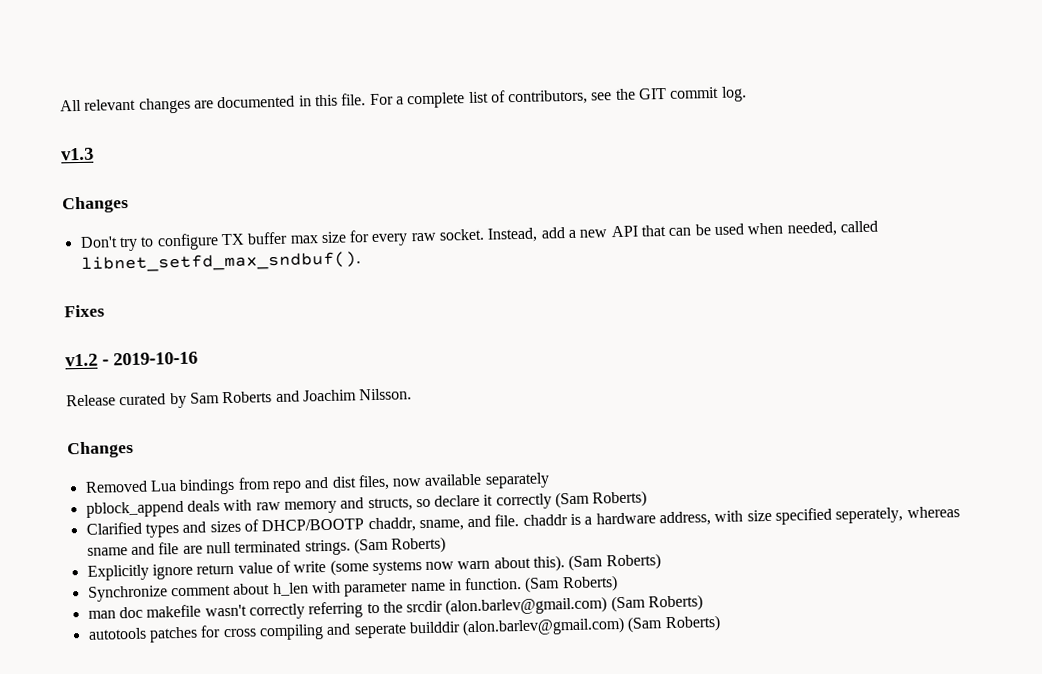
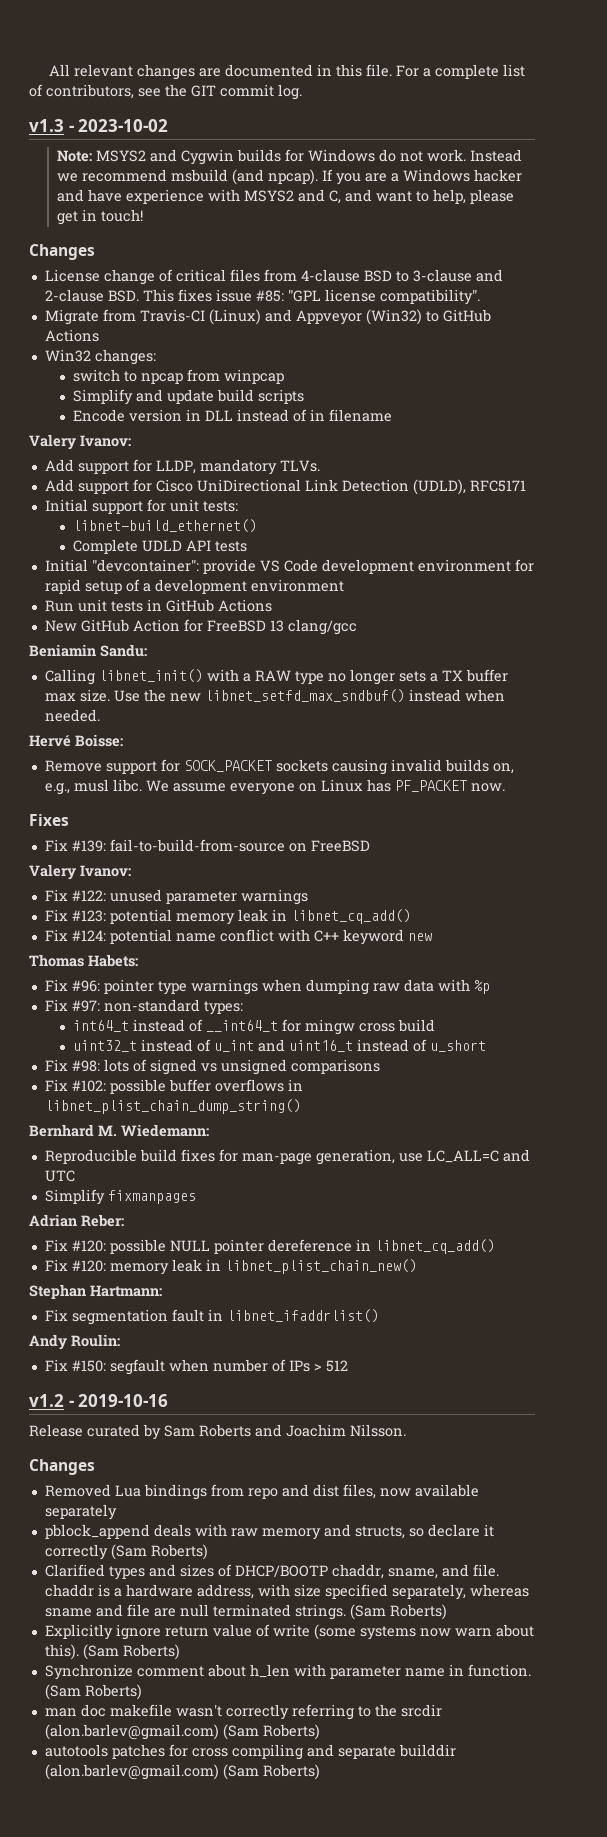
- v1.3
+ v1.3 - 2023-10-02
+ Note: MSYS2 and Cygwin builds for Windows do not work. Instead we recommend msbuild (and npcap). If you are a Windows hacker and have experience with MSYS2 and C, and want to help, please get in touch!
  Changes
- Don't try to configure TX buffer max size for every raw socket. Instead, add a new API that can be used when needed, called libnet_setfd_max_sndbuf().
+ License change of critical files from 4-clause BSD to 3-clause and 2-clause BSD. This fixes issue #85: "GPL license compatibility".
+ Migrate from Travis-CI (Linux) and Appveyor (Win32) to GitHub Actions
+ Win32 changes:
+ switch to npcap from winpcap
+ Simplify and update build scripts
+ Encode version in DLL instead of in filename
+ Valery Ivanov:
+ Add support for LLDP, mandatory TLVs.
+ Add support for Cisco UniDirectional Link Detection (UDLD), RFC5171
+ Initial support for unit tests:
+ libnet-build_ethernet()
+ Complete UDLD API tests
+ Initial "devcontainer": provide VS Code development environment for rapid setup of a development environment
+ Run unit tests in GitHub Actions
+ New GitHub Action for FreeBSD 13 clang/gcc
+ Beniamin Sandu:
+ Calling libnet_init() with a RAW type no longer sets a TX buffer max size. Use the new libnet_setfd_max_sndbuf() instead when needed.
+ Hervé Boisse:
+ Remove support for SOCK_PACKET sockets causing invalid builds on, e.g., musl libc. We assume everyone on Linux has PF_PACKET now.
  Fixes
+ Fix #139: fail-to-build-from-source on FreeBSD
+ Valery Ivanov:
+ Fix #122: unused parameter warnings
+ Fix #123: potential memory leak in libnet_cq_add()
+ Fix #124: potential name conflict with C++ keyword new
+ Thomas Habets:
+ Fix #96: pointer type warnings when dumping raw data with %p
+ Fix #97: non-standard types:
+ int64_t instead of __int64_t for mingw cross build
+ uint32_t instead of u_int and uint16_t instead of u_short
+ Fix #98: lots of signed vs unsigned comparisons
+ Fix #102: possible buffer overflows in libnet_plist_chain_dump_string()
+ Bernhard M. Wiedemann:
+ Reproducible build fixes for man-page generation, use LC_ALL=C and UTC
+ Simplify fixmanpages
+ Adrian Reber:
+ Fix #120: possible NULL pointer dereference in libnet_cq_add()
+ Fix #120: memory leak in libnet_plist_chain_new()
+ Stephan Hartmann:
+ Fix segmentation fault in libnet_ifaddrlist()
+ Andy Roulin:
+ Fix #150: segfault when number of IPs > 512
- Clarified types and sizes of DHCP/BOOTP chaddr, sname, and file. chaddr is a hardware address, with size specified seperately, whereas sname and file are null terminated strings.
+ Clarified types and sizes of DHCP/BOOTP chaddr, sname, and file. chaddr is a hardware address, with size specified separately, whereas sname and file are null terminated strings.
- autotools patches for cross compiling and seperate builddir (alon.barlev@gmail.com) (Sam Roberts)
+ autotools patches for cross compiling and separate builddir (alon.barlev@gmail.com) (Sam Roberts)

